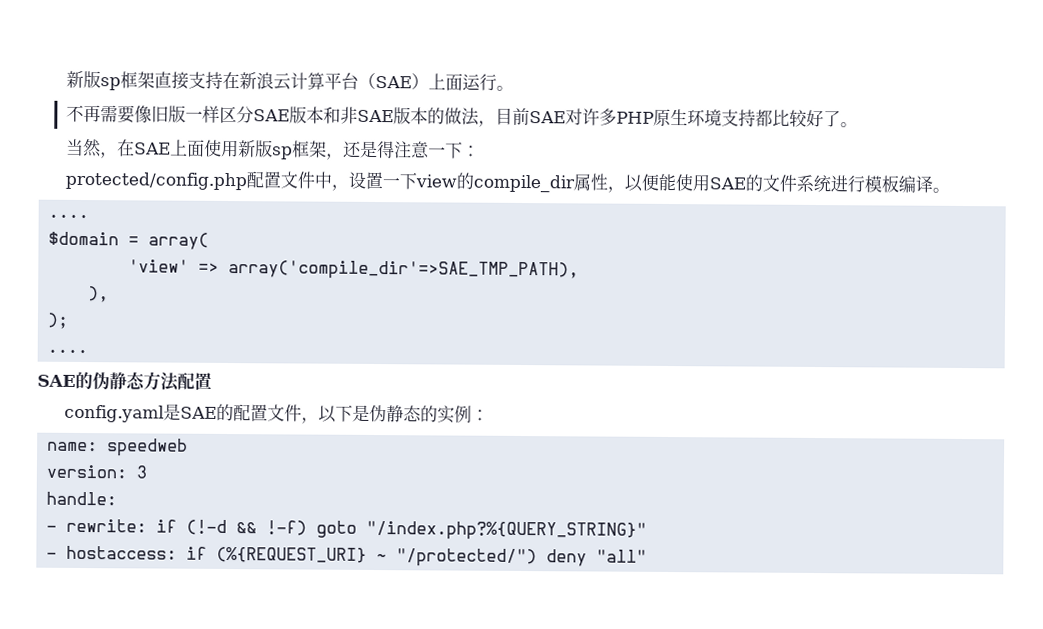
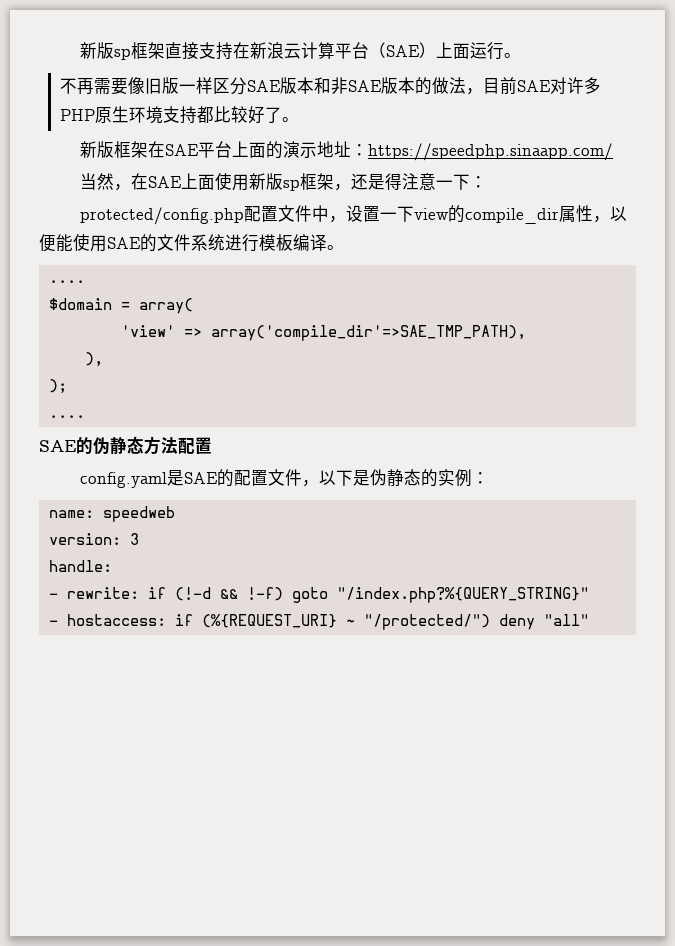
+ 新版框架在SAE平台上面的演示地址：https://speedphp.sinaapp.com/

